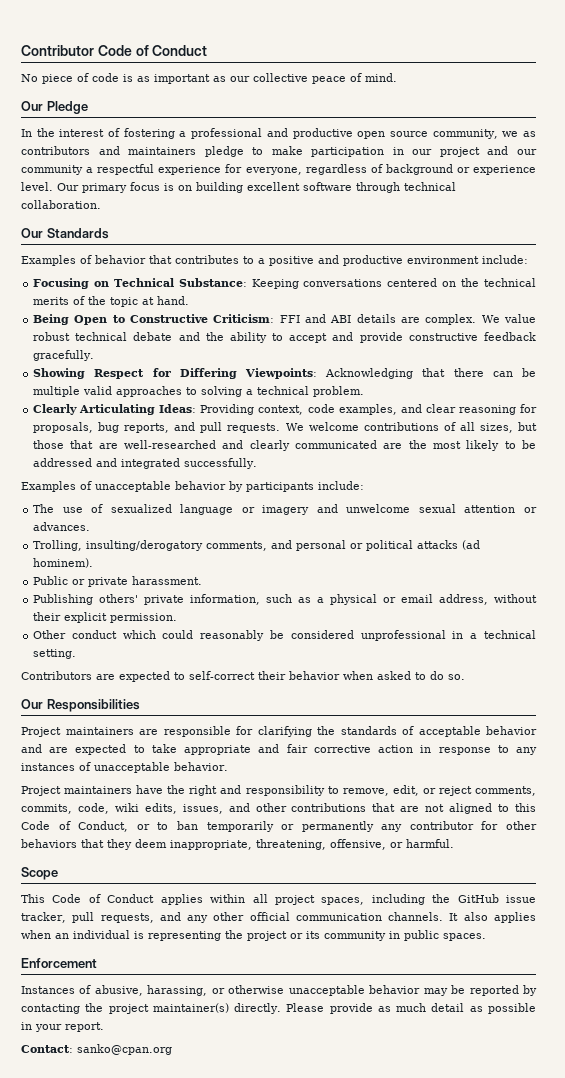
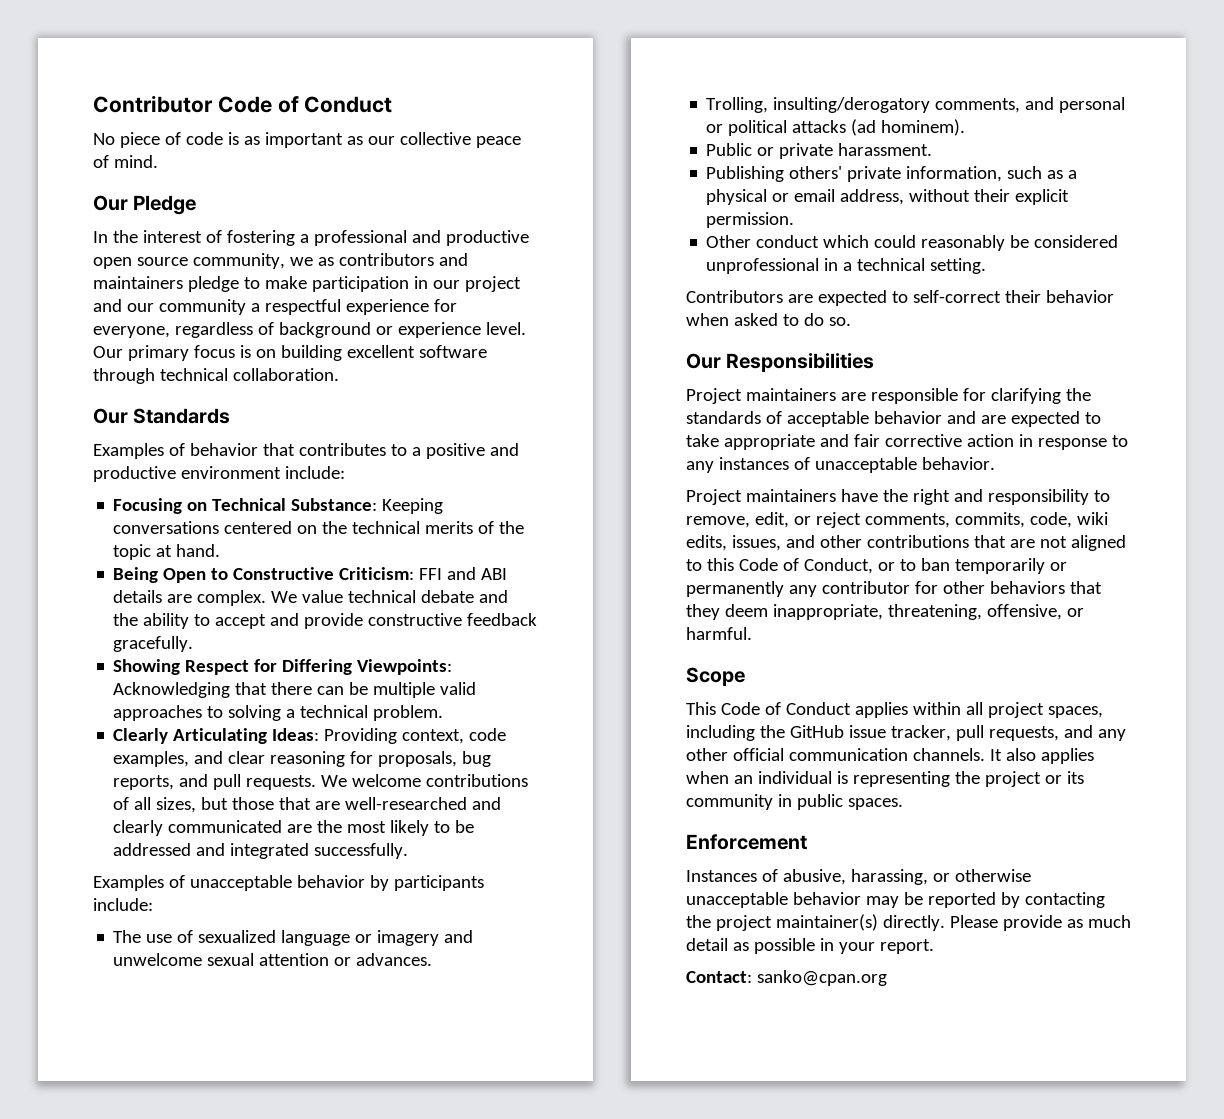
- We value robust technical debate and the ability to accept and provide constructive feedback gracefully.
+ We value technical debate and the ability to accept and provide constructive feedback gracefully.

